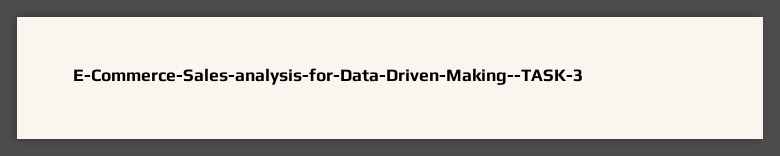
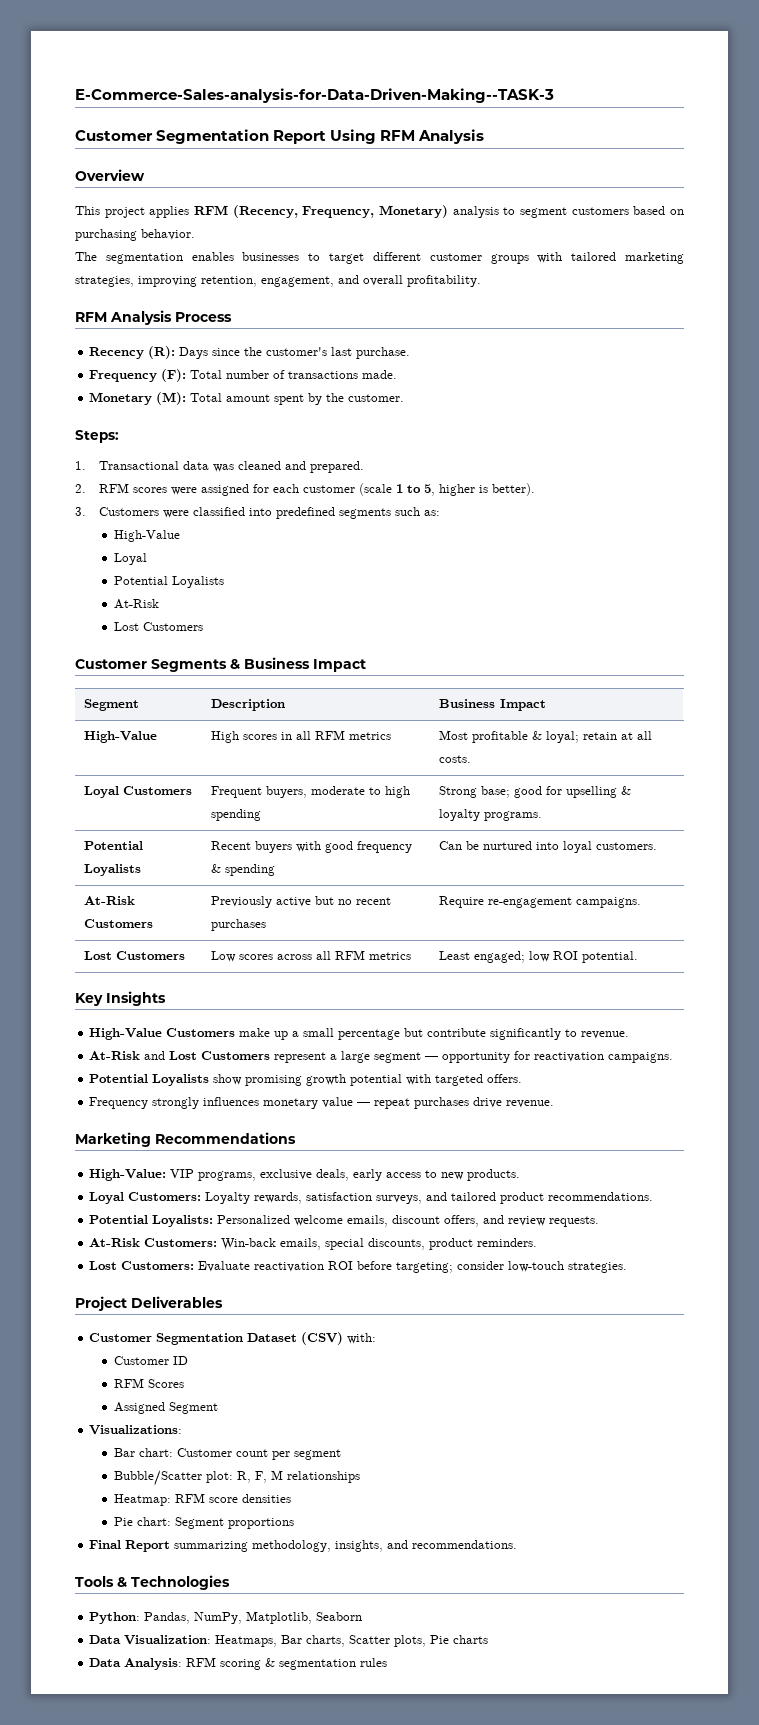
+ Customer Segmentation Report Using RFM Analysis
+ Overview
+ This project applies RFM (Recency, Frequency, Monetary) analysis to segment customers based on purchasing behavior.
+ The segmentation enables businesses to target different customer groups with tailored marketing strategies, improving retention, engagement, and overall profitability.
+ RFM Analysis Process
+ Recency (R): Days since the customer's last purchase.
+ Frequency (F): Total number of transactions made.
+ Monetary (M): Total amount spent by the customer.
+ Steps:
+ 1. Transactional data was cleaned and prepared.
+ 2. RFM scores were assigned for each customer (scale 1 to 5, higher is better).
+ 3. Customers were classified into predefined segments such as:
+ High-Value
+ Loyal
+ Potential Loyalists
+ At-Risk
+ Lost Customers
+ Customer Segments & Business Impact
+ Segment | Description | Business Impact
+ High-Value | High scores in all RFM metrics | Most profitable & loyal; retain at all costs.
+ Loyal Customers | Frequent buyers, moderate to high spending | Strong base; good for upselling & loyalty programs.
+ Potential Loyalists | Recent buyers with good frequency & spending | Can be nurtured into loyal customers.
+ At-Risk Customers | Previously active but no recent purchases | Require re-engagement campaigns.
+ Lost Customers | Low scores across all RFM metrics | Least engaged; low ROI potential.
+ Key Insights
+ High-Value Customers make up a small percentage but contribute significantly to revenue.
+ At-Risk and Lost Customers represent a large segment — opportunity for reactivation campaigns.
+ Potential Loyalists show promising growth potential with targeted offers.
+ Frequency strongly influences monetary value — repeat purchases drive revenue.
+ Marketing Recommendations
+ High-Value: VIP programs, exclusive deals, early access to new products.
+ Loyal Customers: Loyalty rewards, satisfaction surveys, and tailored product recommendations.
+ Potential Loyalists: Personalized welcome emails, discount offers, and review requests.
+ At-Risk Customers: Win-back emails, special discounts, product reminders.
+ Lost Customers: Evaluate reactivation ROI before targeting; consider low-touch strategies.
+ Project Deliverables
+ Customer Segmentation Dataset (CSV) with:
+ Customer ID
+ RFM Scores
+ Assigned Segment
+ Visualizations:
+ Bar chart: Customer count per segment
+ Bubble/Scatter plot: R, F, M relationships
+ Heatmap: RFM score densities
+ Pie chart: Segment proportions
+ Final Report summarizing methodology, insights, and recommendations.
+ Tools & Technologies
+ Python: Pandas, NumPy, Matplotlib, Seaborn
+ Data Visualization: Heatmaps, Bar charts, Scatter plots, Pie charts
+ Data Analysis: RFM scoring & segmentation rules

